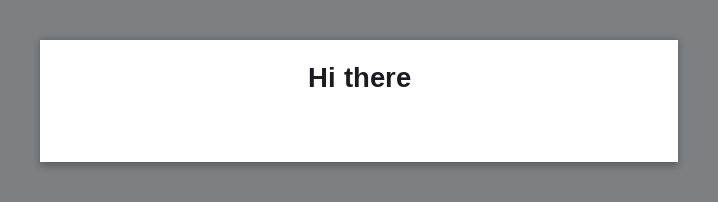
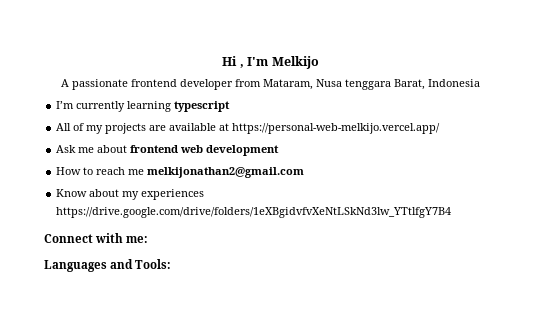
- Hi there
+ Hi , I'm Melkijo
+ A passionate frontend developer from Mataram, Nusa tenggara Barat, Indonesia
+ I’m currently learning typescript
+ All of my projects are available at https://personal-web-melkijo.vercel.app/
+ Ask me about frontend web development
+ How to reach me melkijonathan2@gmail.com
+ Know about my experiences https://drive.google.com/drive/folders/1eXBgidvfvXeNtLSkNd3lw_YTtlfgY7B4
+ Connect with me:
+ Languages and Tools:

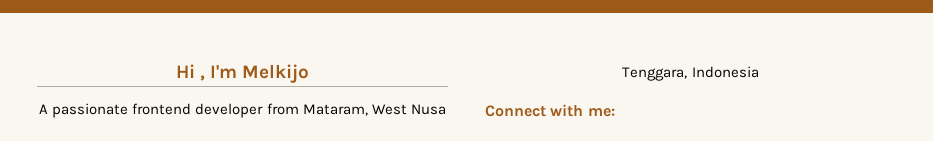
- A passionate frontend developer from Mataram, Nusa tenggara Barat, Indonesia
- I’m currently learning typescript
- All of my projects are available at https://personal-web-melkijo.vercel.app/
- Ask me about frontend web development
- How to reach me melkijonathan2@gmail.com
- Know about my experiences https://drive.google.com/drive/folders/1eXBgidvfvXeNtLSkNd3lw_YTtlfgY7B4
+ A passionate frontend developer from Mataram, West Nusa Tenggara, Indonesia
- Languages and Tools:

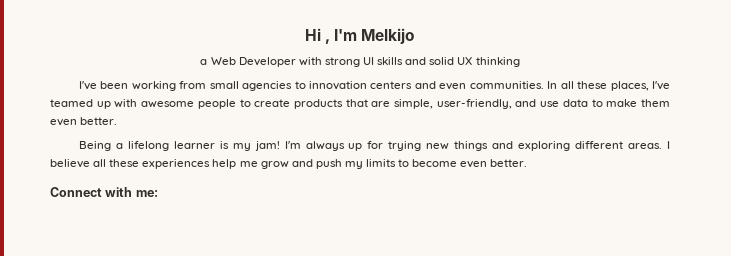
- A passionate frontend developer from Mataram, West Nusa Tenggara, Indonesia
+ a Web Developer with strong UI skills and solid UX thinking
+ I've been working from small agencies to innovation centers and even communities. In all these places, I've teamed up with awesome people to create products that are simple, user-friendly, and use data to make them even better.
+ Being a lifelong learner is my jam! I'm always up for trying new things and exploring different areas. I believe all these experiences help me grow and push my limits to become even better.

